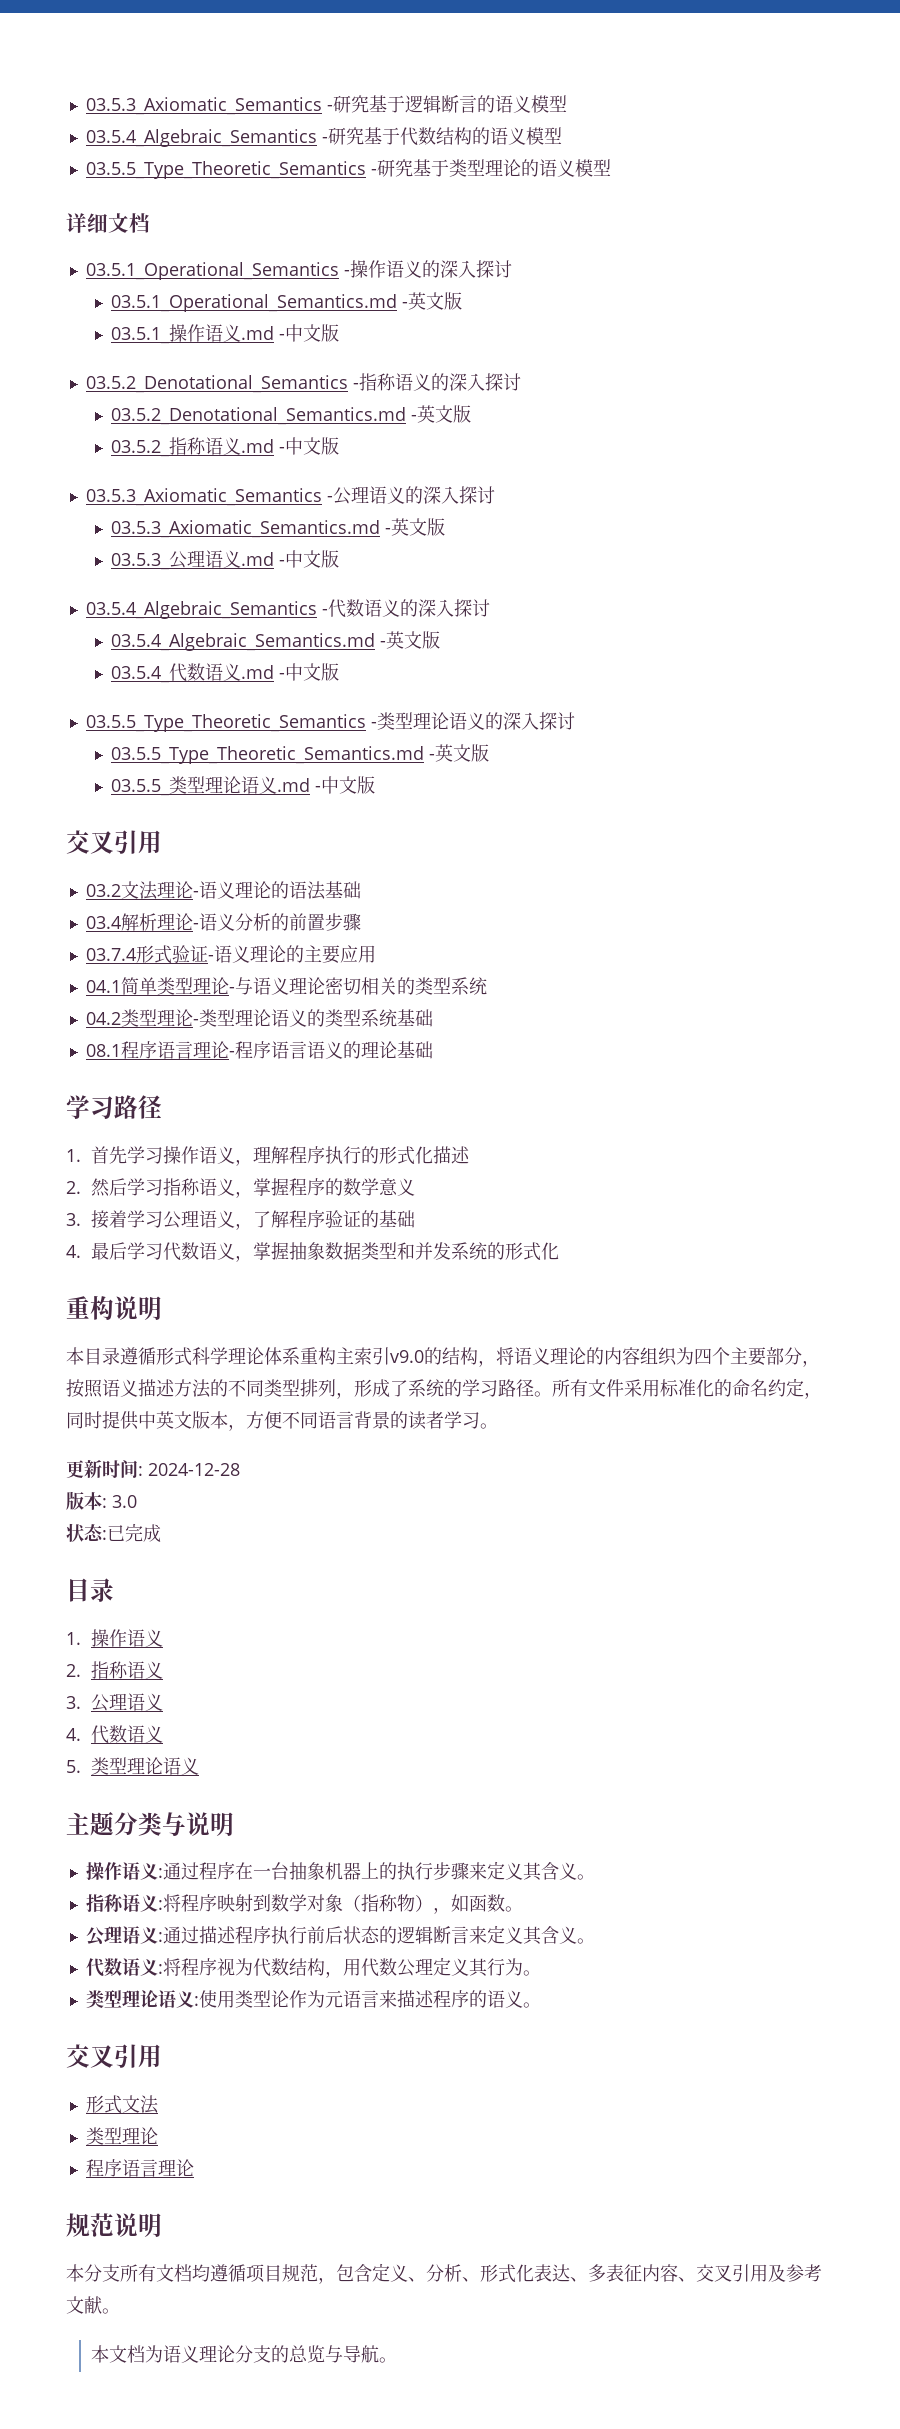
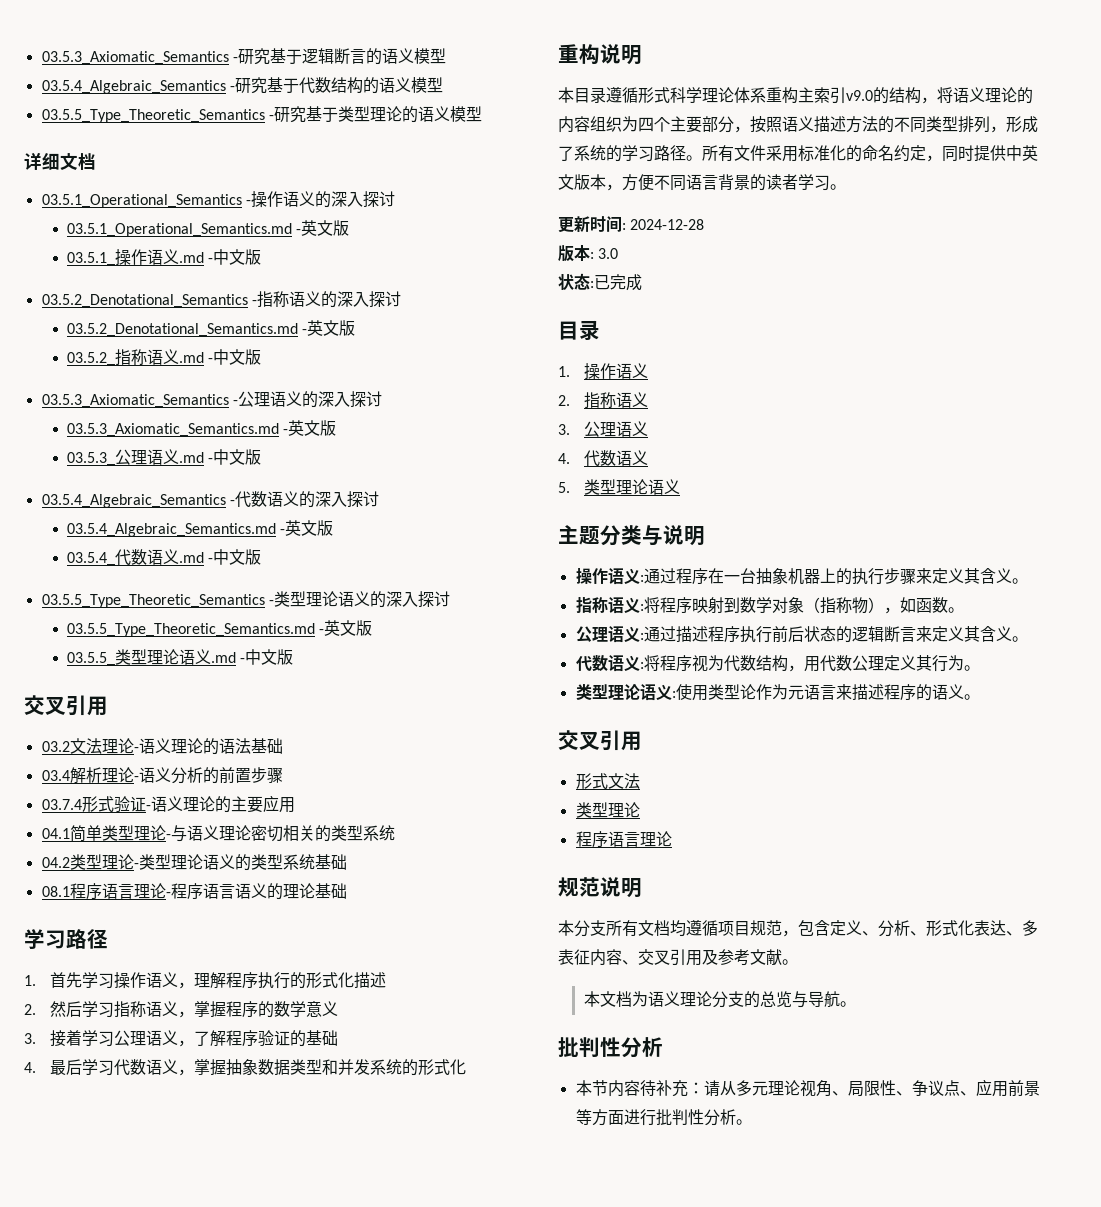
  本文档为语义理论分支的总览与导航。
+ 批判性分析
+ 本节内容待补充：请从多元理论视角、局限性、争议点、应用前景等方面进行批判性分析。

